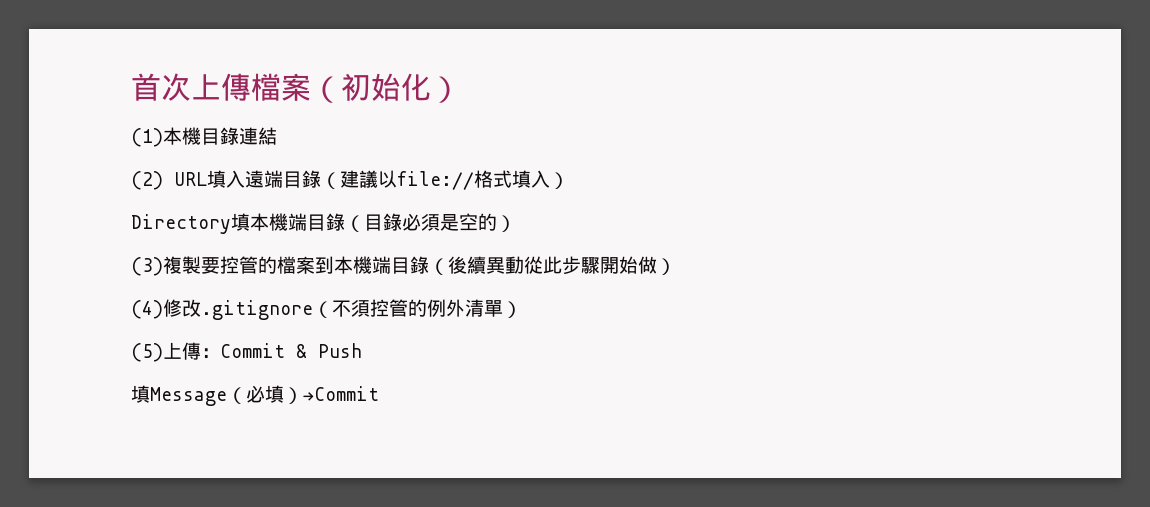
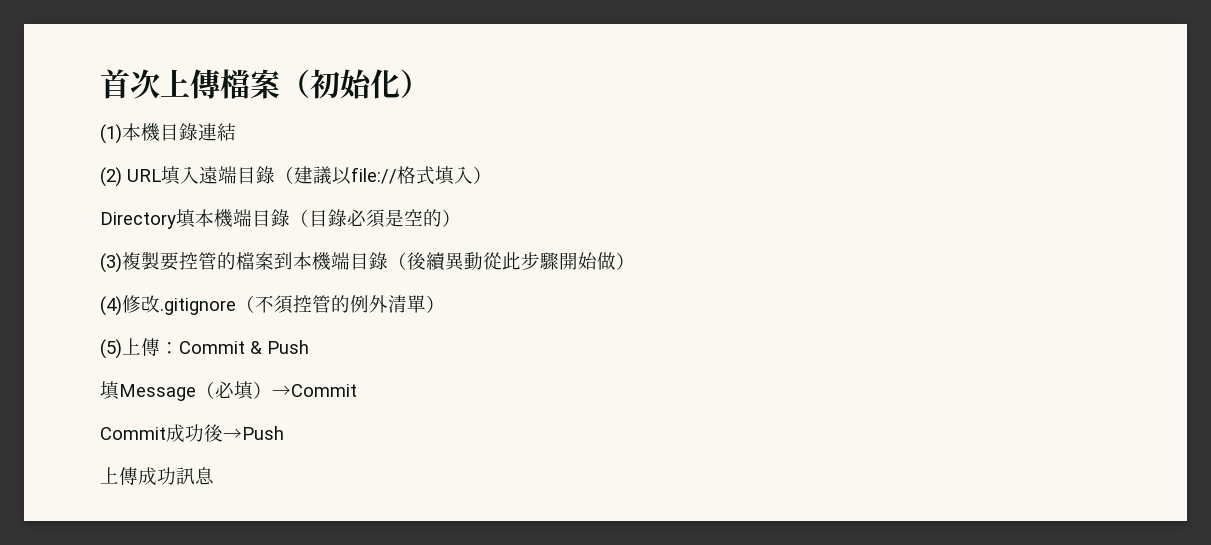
+ Commit成功後→Push
+ 上傳成功訊息

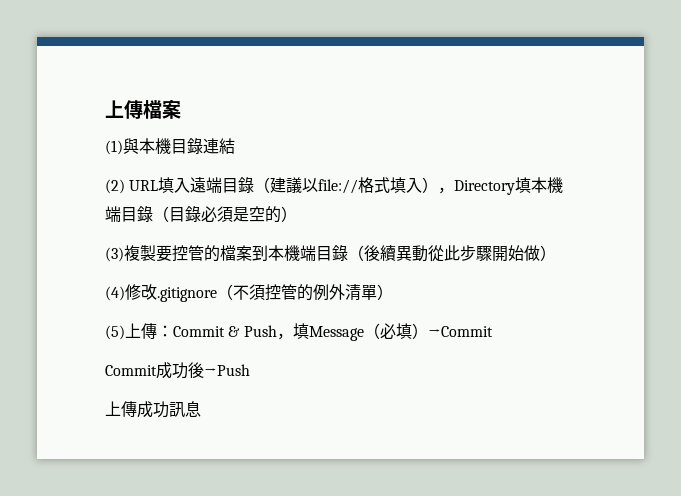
- 首次上傳檔案（初始化）
+ 上傳檔案
- (1)本機目錄連結
+ (1)與本機目錄連結
- (2) URL填入遠端目錄（建議以file://格式填入）
- Directory填本機端目錄（目錄必須是空的）
+ (2) URL填入遠端目錄（建議以file://格式填入），Directory填本機端目錄（目錄必須是空的）
- (5)上傳：Commit & Push
- 填Message（必填）→Commit
+ (5)上傳：Commit & Push，填Message（必填）→Commit

